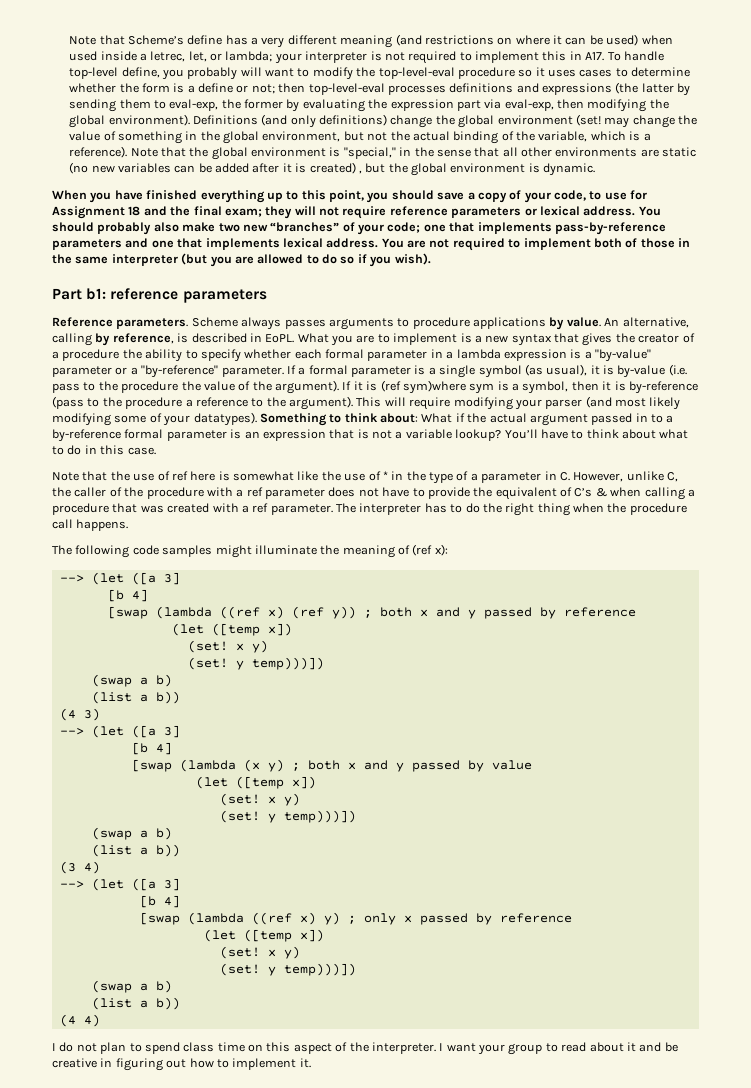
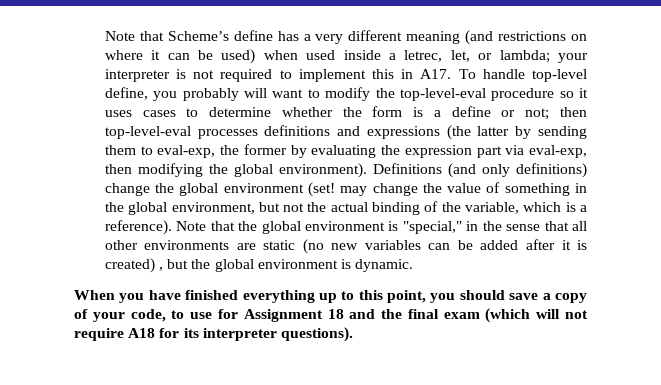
- When you have finished everything up to this point, you should save a copy of your code, to use for Assignment 18 and the final exam; they will not require reference parameters or lexical address. You should probably also make two new “branches” of your code; one that implements pass-by-reference parameters and one that implements lexical address. You are not required to implement both of those in the same interpreter (but you are allowed to do so if you wish).
- Part b1: reference parameters
- Reference parameters. Scheme always passes arguments to procedure applications by value. An alternative, calling by reference, is described in EoPL. What you are to implement is a new syntax that gives the creator of a procedure the ability to specify whether each formal parameter in a lambda expression is a "by-value" parameter or a "by-reference" parameter. If a formal parameter is a single symbol (as usual), it is by-value (i.e. pass to the procedure the value of the argument). If it is (ref sym)where sym is a symbol, then it is by-reference (pass to the procedure a reference to the argument). This will require modifying your parser (and most likely modifying some of your datatypes). Something to think about: What if the actual argument passed in to a by-reference formal parameter is an expression that is not a variable lookup? You’ll have to think about what to do in this case.
- Note that the use of ref here is somewhat like the use of * in the type of a parameter in C. However, unlike C, the caller of the procedure with a ref parameter does not have to provide the equivalent of C’s & when calling a procedure that was created with a ref parameter. The interpreter has to do the right thing when the procedure call happens.
- The following code samples might illuminate the meaning of (ref x):
- --> (let ([a 3]
- [b 4]
- [swap (lambda ((ref x) (ref y)) ; both x and y passed by reference
- (let ([temp x])
- (set! x y)
- (set! y temp)))])
- (swap a b)
- (list a b))
- (4 3)
- --> (let ([a 3]
- [b 4]
- [swap (lambda (x y) ; both x and y passed by value
- (let ([temp x])
- (set! x y)
- (set! y temp)))])
- (swap a b)
- (list a b))
- (3 4)
- --> (let ([a 3]
- [b 4]
- [swap (lambda ((ref x) y) ; only x passed by reference
- (let ([temp x])
- (set! x y)
- (set! y temp)))])
- (swap a b)
- (list a b))
- (4 4)
- I do not plan to spend class time on this aspect of the interpreter. I want your group to read about it and be creative in figuring out how to implement it.
+ When you have finished everything up to this point, you should save a copy of your code, to use for Assignment 18 and the final exam (which will not require A18 for its interpreter questions).

